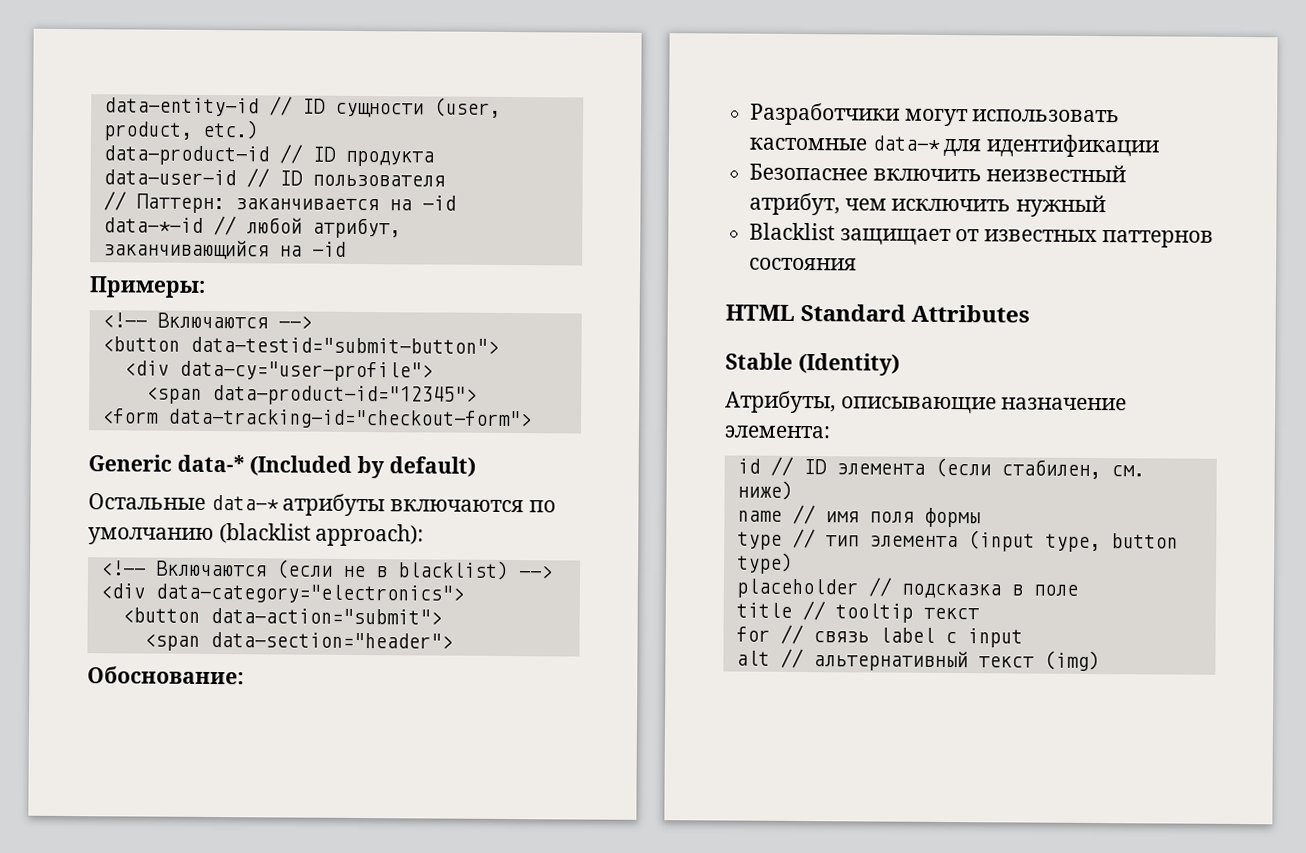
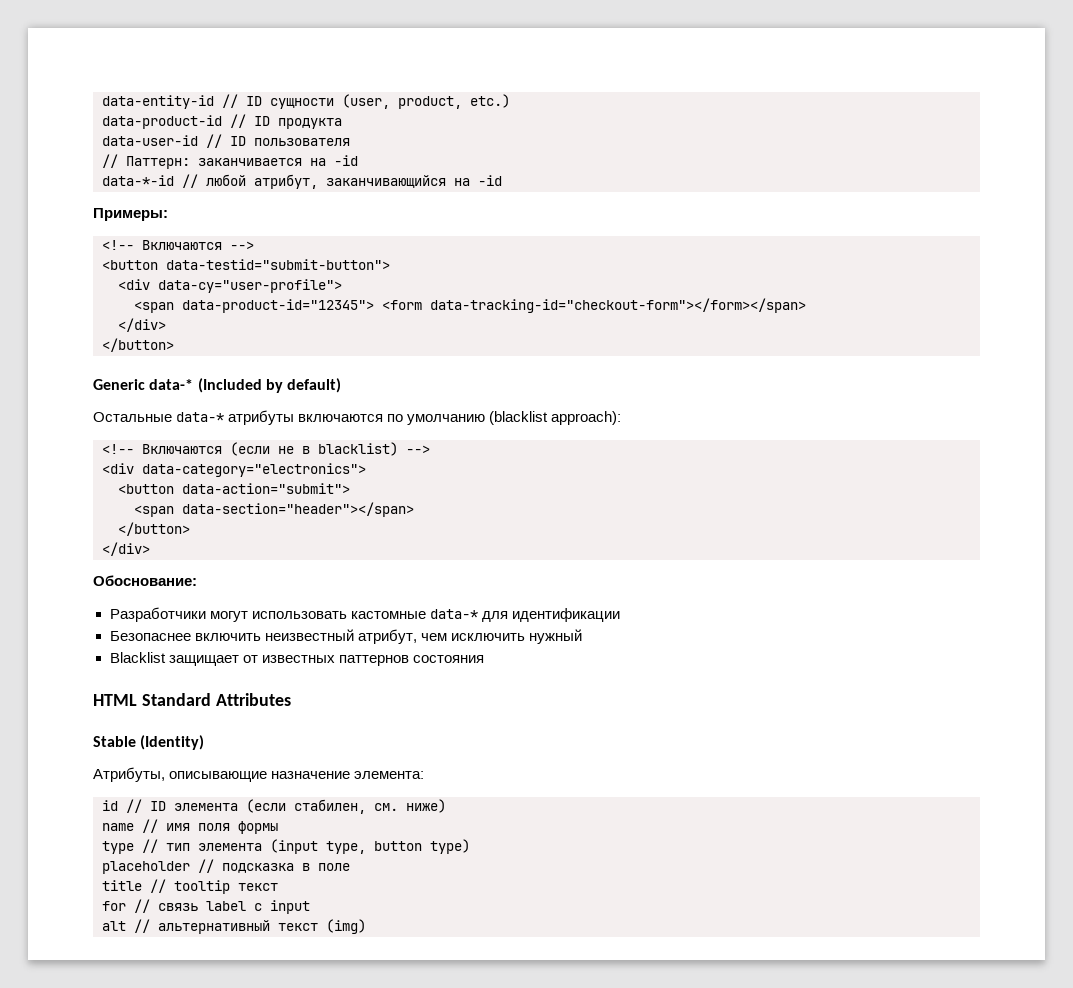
- <span data-product-id="12345">
- <form data-tracking-id="checkout-form">
+ <span data-product-id="12345"> <form data-tracking-id="checkout-form"></form></span>
+ </div>
+ </button>
- <span data-section="header">
+ <span data-section="header"></span>
+ </button>
+ </div>

